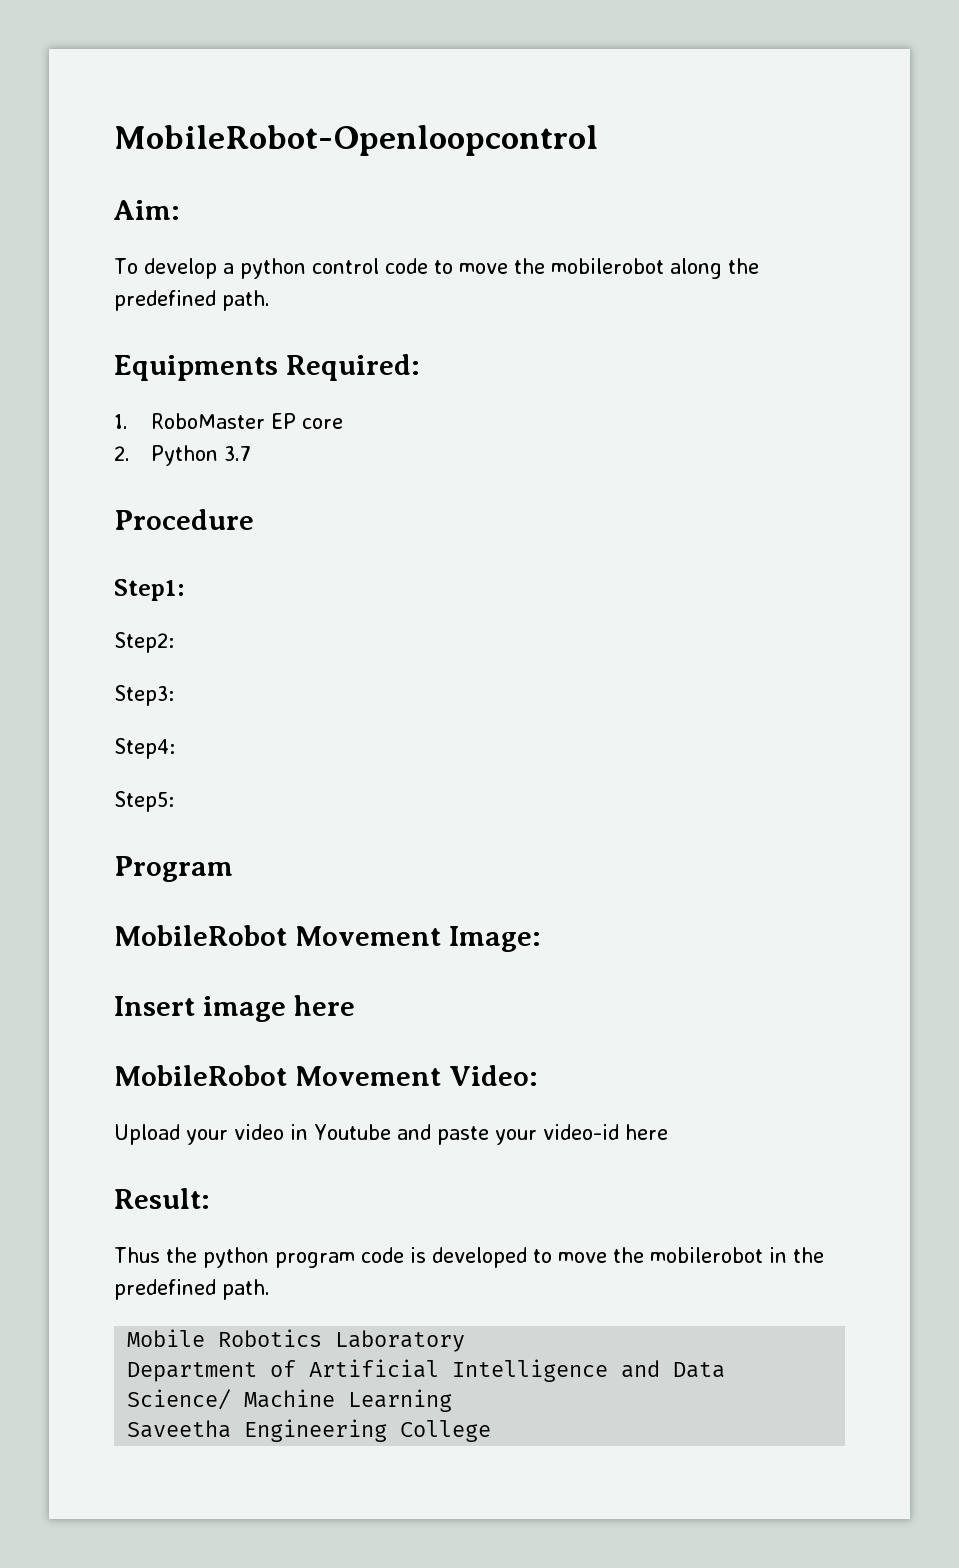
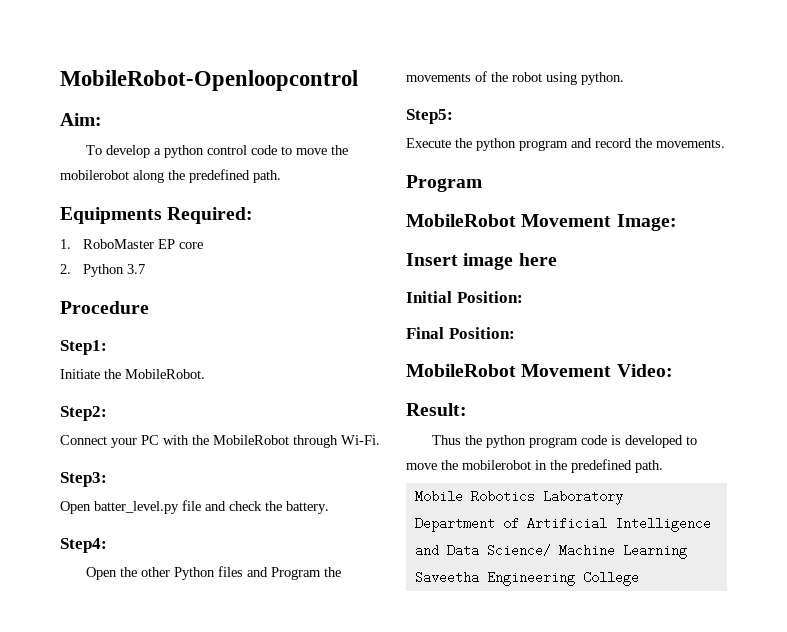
+ Initiate the MobileRobot.
  Step2:
+ Connect your PC with the MobileRobot through Wi-Fi.
  Step3:
+ Open batter_level.py file and check the battery.
  Step4:
+ Open the other Python files and Program the movements of the robot using python.
  Step5:
+ Execute the python program and record the movements.
+ Initial Position:
+ Final Position:
- Upload your video in Youtube and paste your video-id here

